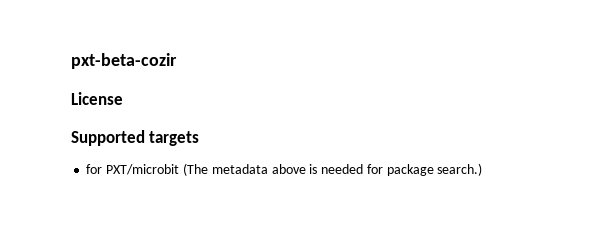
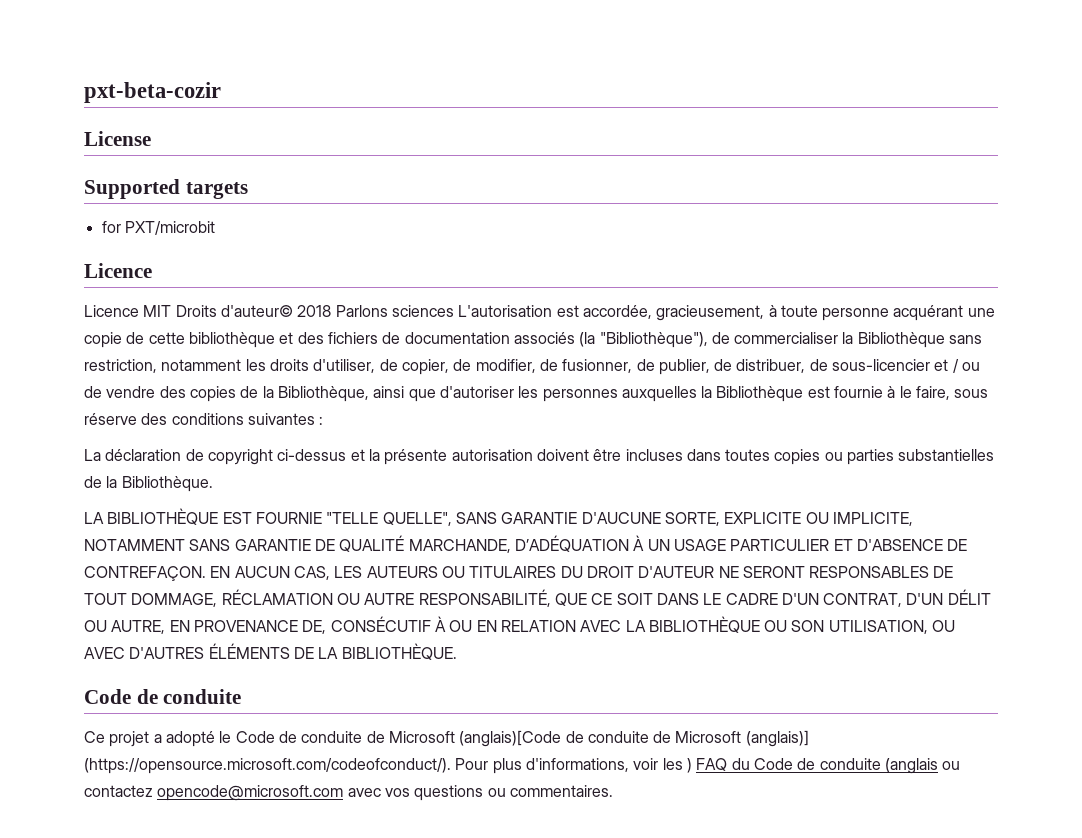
- for PXT/microbit (The metadata above is needed for package search.)
+ for PXT/microbit
+ Licence
+ Licence MIT Droits d'auteur© 2018 Parlons sciences L'autorisation est accordée, gracieusement, à toute personne acquérant une copie de cette bibliothèque et des fichiers de documentation associés (la "Bibliothèque"), de commercialiser la Bibliothèque sans restriction, notamment les droits d'utiliser, de copier, de modifier, de fusionner, de publier, de distribuer, de sous-licencier et / ou de vendre des copies de la Bibliothèque, ainsi que d'autoriser les personnes auxquelles la Bibliothèque est fournie à le faire, sous réserve des conditions suivantes :
+ La déclaration de copyright ci-dessus et la présente autorisation doivent être incluses dans toutes copies ou parties substantielles de la Bibliothèque.
+ LA BIBLIOTHÈQUE EST FOURNIE "TELLE QUELLE", SANS GARANTIE D'AUCUNE SORTE, EXPLICITE OU IMPLICITE, NOTAMMENT SANS GARANTIE DE QUALITÉ MARCHANDE, D’ADÉQUATION À UN USAGE PARTICULIER ET D'ABSENCE DE CONTREFAÇON. EN AUCUN CAS, LES AUTEURS OU TITULAIRES DU DROIT D'AUTEUR NE SERONT RESPONSABLES DE TOUT DOMMAGE, RÉCLAMATION OU AUTRE RESPONSABILITÉ, QUE CE SOIT DANS LE CADRE D'UN CONTRAT, D'UN DÉLIT OU AUTRE, EN PROVENANCE DE, CONSÉCUTIF À OU EN RELATION AVEC LA BIBLIOTHÈQUE OU SON UTILISATION, OU AVEC D'AUTRES ÉLÉMENTS DE LA BIBLIOTHÈQUE.
+ Code de conduite
+ Ce projet a adopté le Code de conduite de Microsoft (anglais)[Code de conduite de Microsoft (anglais)] (https://opensource.microsoft.com/codeofconduct/). Pour plus d'informations, voir les ) FAQ du Code de conduite (anglais ou contactez opencode@microsoft.com avec vos questions ou commentaires.

